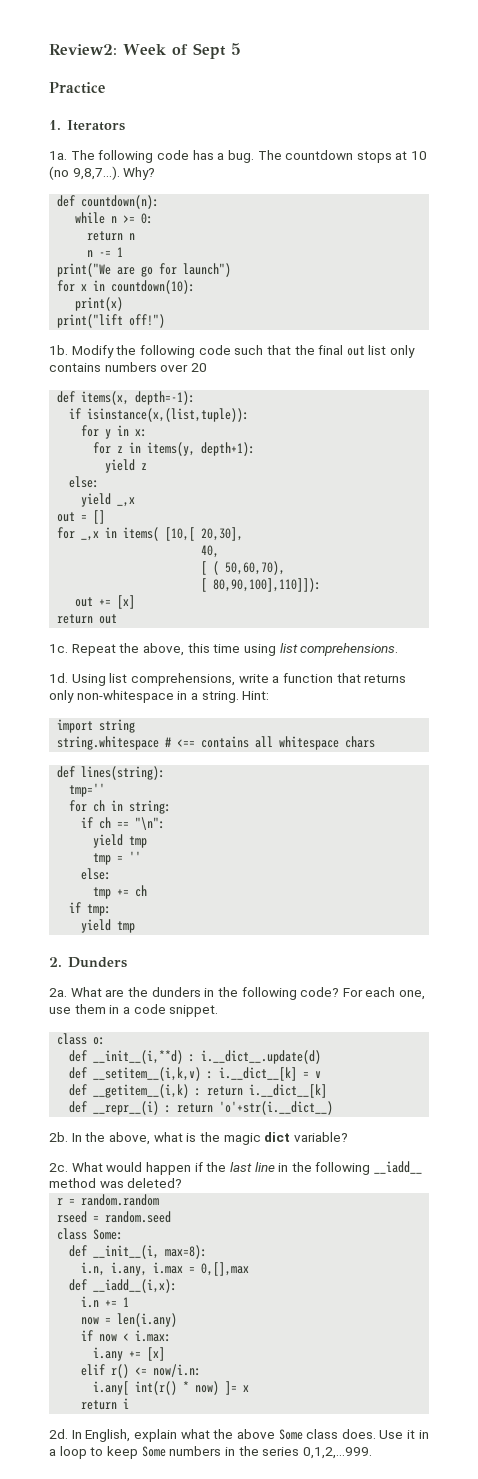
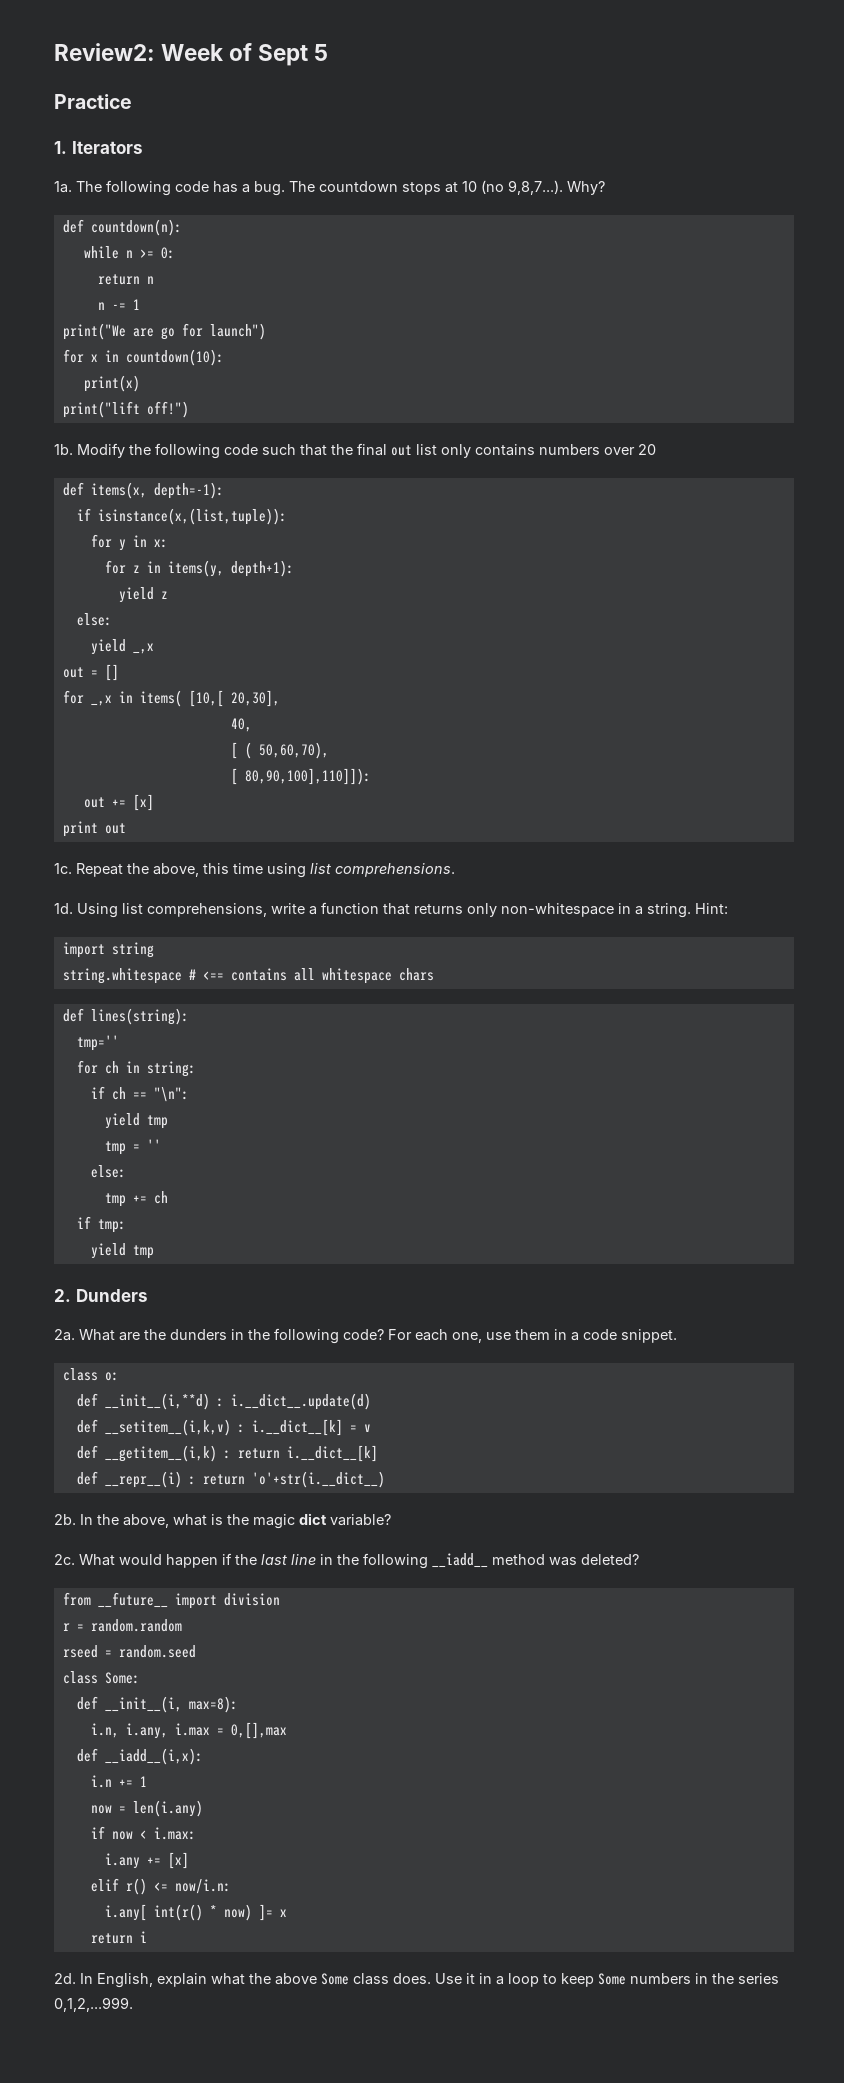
- return out
+ print out
+ from __future__ import division

